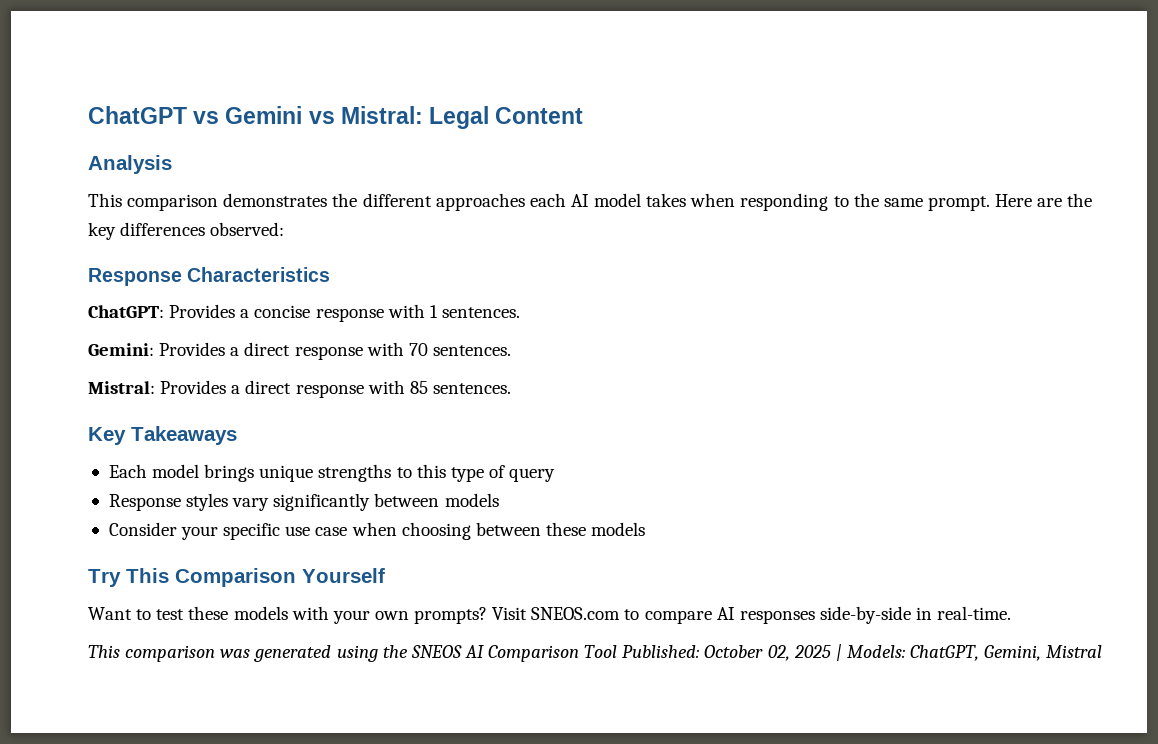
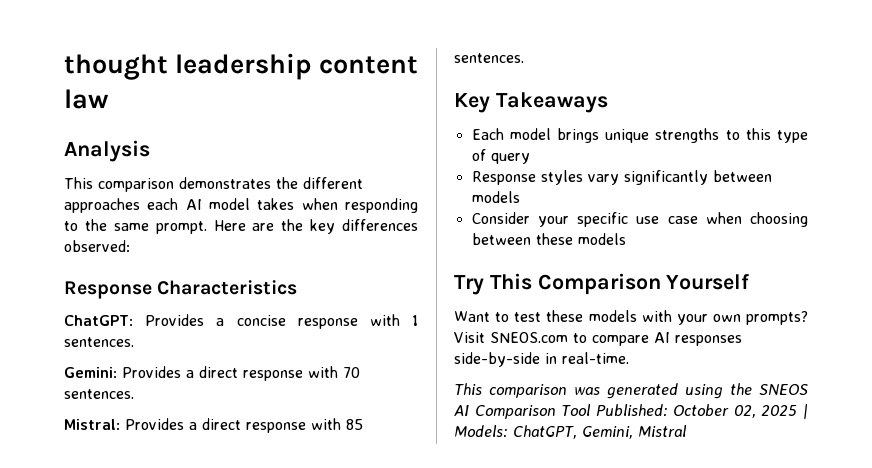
- ChatGPT vs Gemini vs Mistral: Legal Content
+ thought leadership content law

